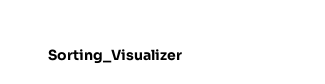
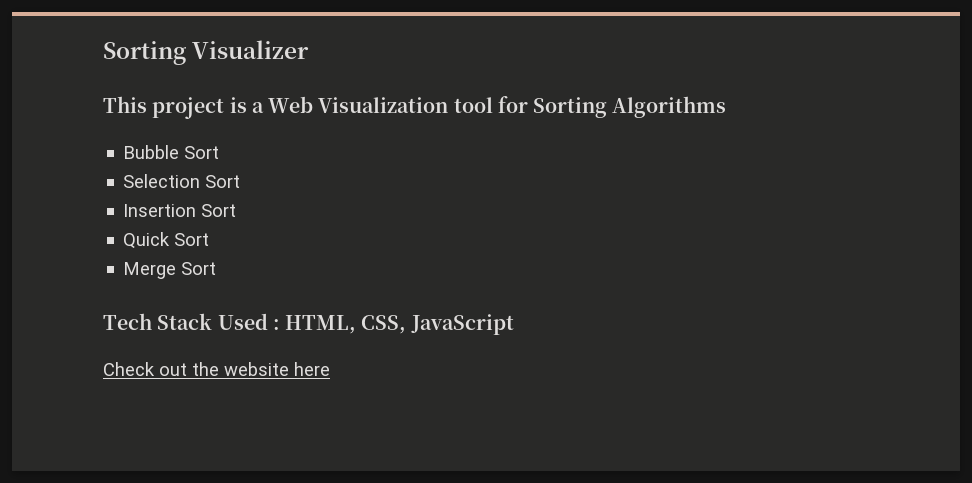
- Sorting_Visualizer
+ Sorting Visualizer
+ This project is a Web Visualization tool for Sorting Algorithms
+ Bubble Sort
+ Selection Sort
+ Insertion Sort
+ Quick Sort
+ Merge Sort
+ Tech Stack Used : HTML, CSS, JavaScript
+ Check out the website here

